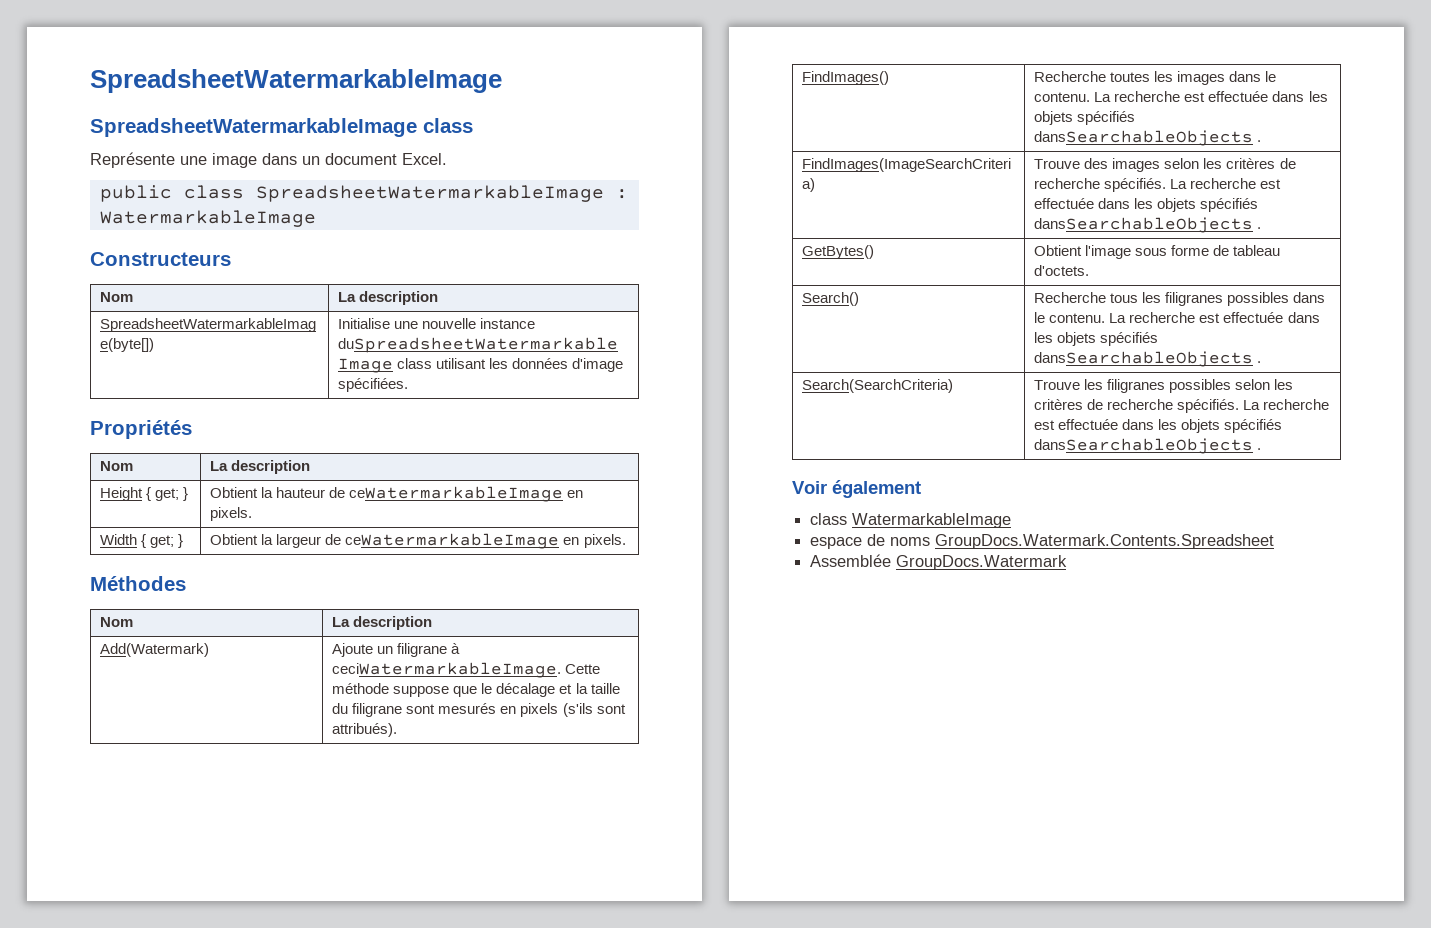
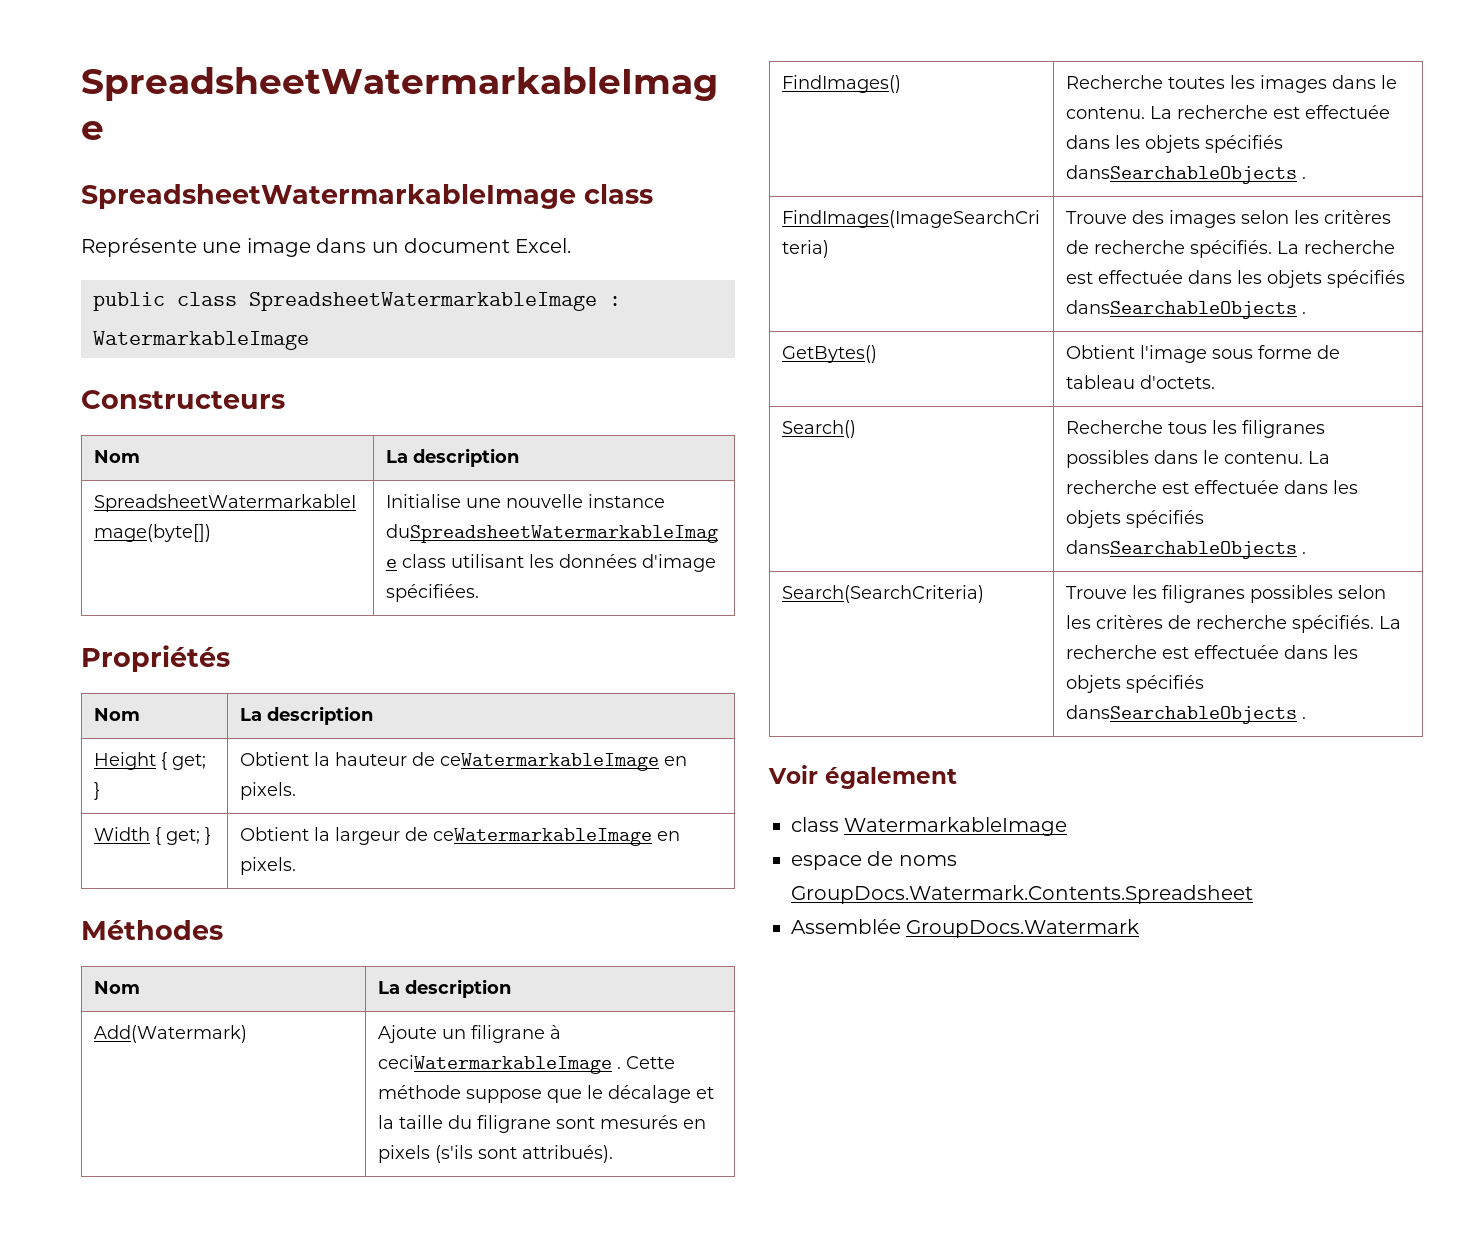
- Add(Watermark) | Ajoute un filigrane à ceciWatermarkableImage. Cette méthode suppose que le décalage et la taille du filigrane sont mesurés en pixels (s'ils sont attribués).
+ Add(Watermark) | Ajoute un filigrane à ceciWatermarkableImage . Cette méthode suppose que le décalage et la taille du filigrane sont mesurés en pixels (s'ils sont attribués).

